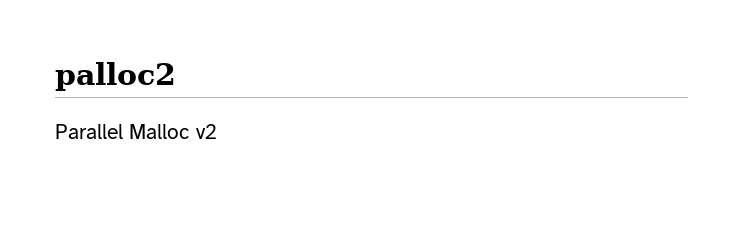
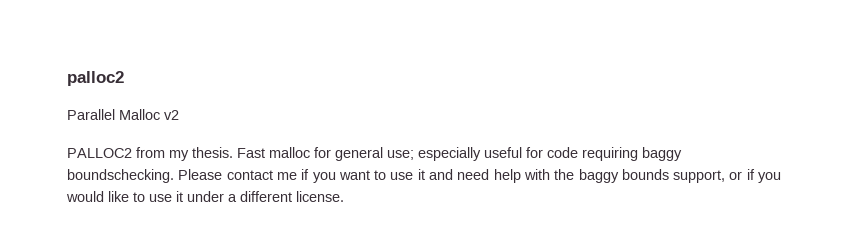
+ PALLOC2 from my thesis. Fast malloc for general use; especially useful for code requiring baggy boundschecking. Please contact me if you want to use it and need help with the baggy bounds support, or if you would like to use it under a different license.

